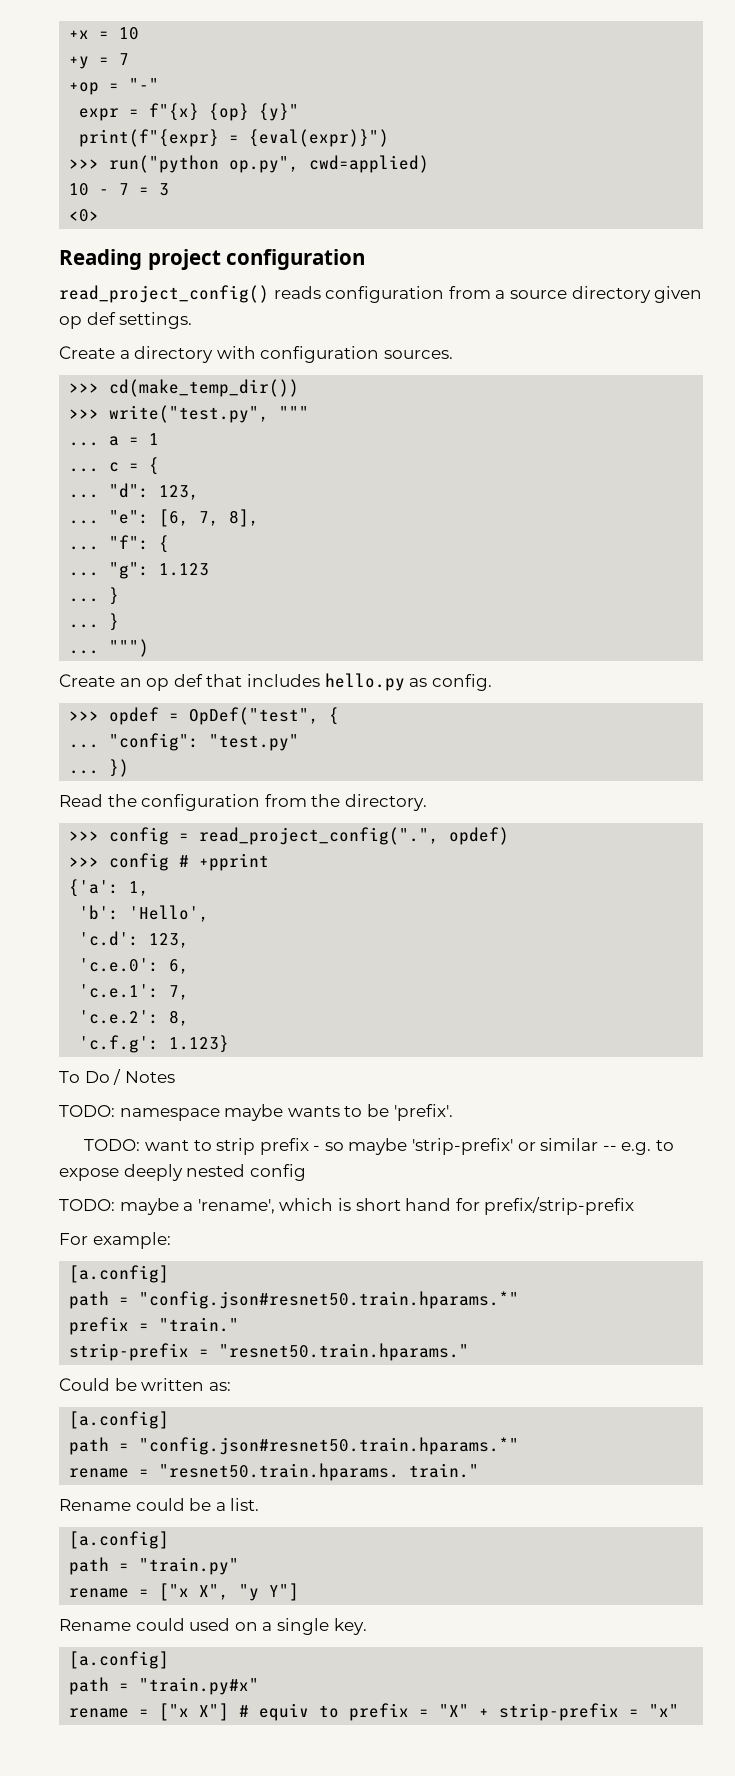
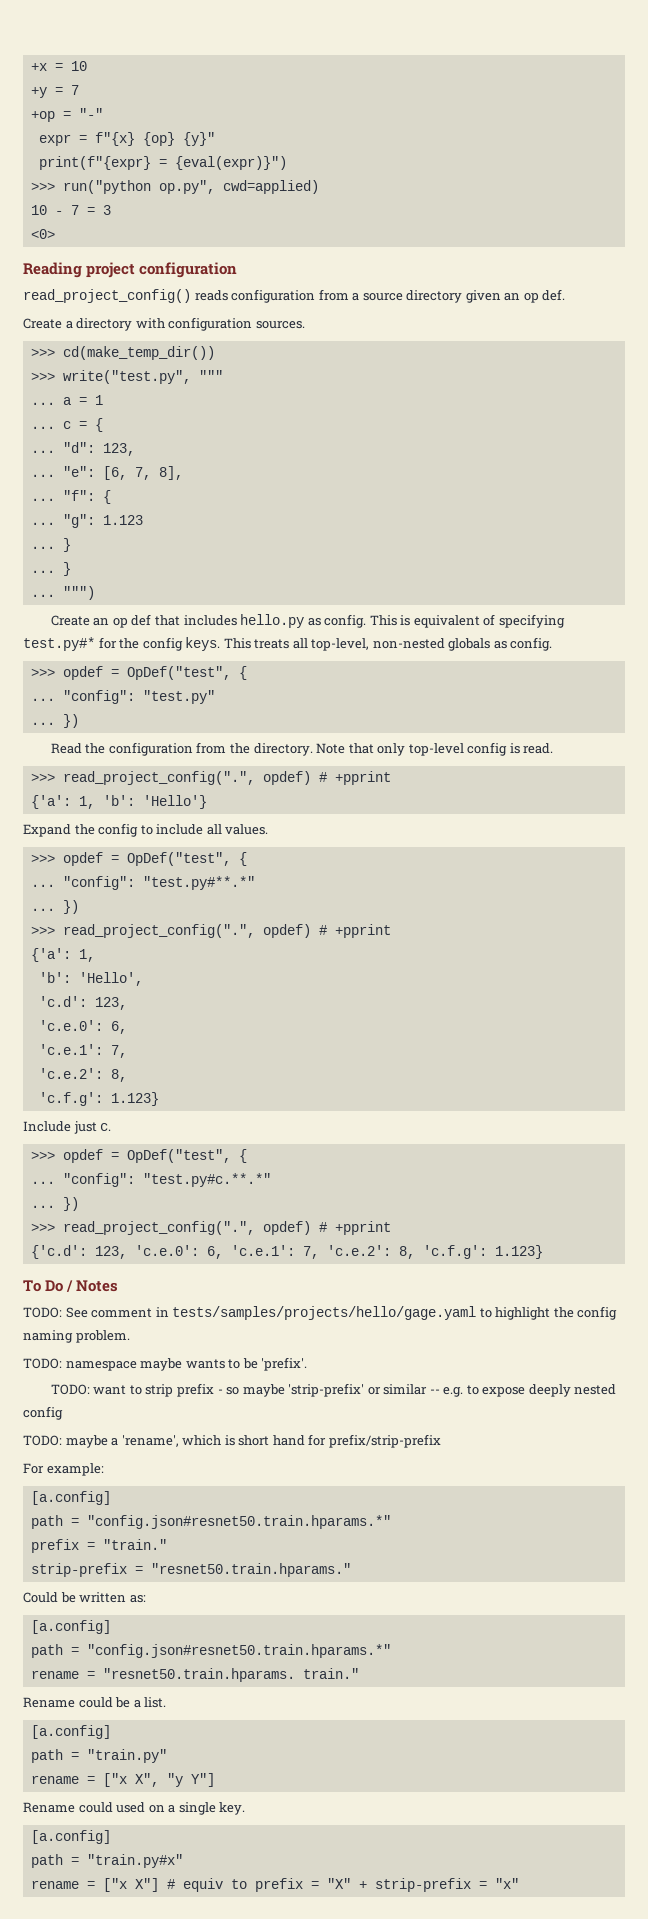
- read_project_config() reads configuration from a source directory given op def settings.
+ read_project_config() reads configuration from a source directory given an op def.
+ This is equivalent of specifying test.py#* for the config keys. This treats all top-level, non-nested globals as config.
- Read the configuration from the directory.
- >>> config = read_project_config(".", opdef)
- >>> config # +pprint
+ Read the configuration from the directory. Note that only top-level config is read.
+ >>> read_project_config(".", opdef) # +pprint
+ {'a': 1, 'b': 'Hello'}
+ Expand the config to include all values.
+ >>> opdef = OpDef("test", {
+ ... "config": "test.py#**.*"
+ ... })
+ >>> read_project_config(".", opdef) # +pprint
+ Include just c.
+ >>> opdef = OpDef("test", {
+ ... "config": "test.py#c.**.*"
+ ... })
+ >>> read_project_config(".", opdef) # +pprint
+ {'c.d': 123, 'c.e.0': 6, 'c.e.1': 7, 'c.e.2': 8, 'c.f.g': 1.123}
  To Do / Notes
+ TODO: See comment in tests/samples/projects/hello/gage.yaml to highlight the config naming problem.

